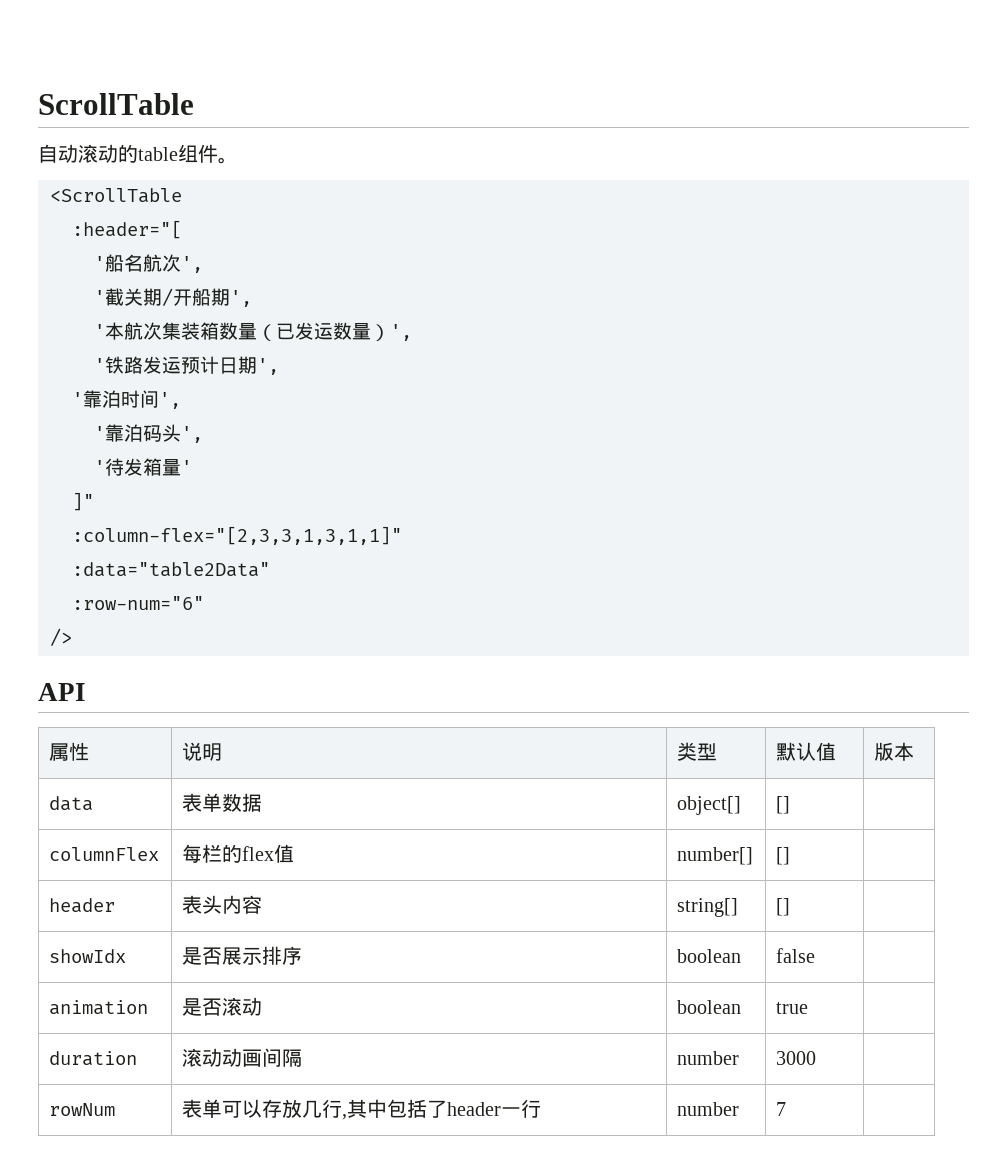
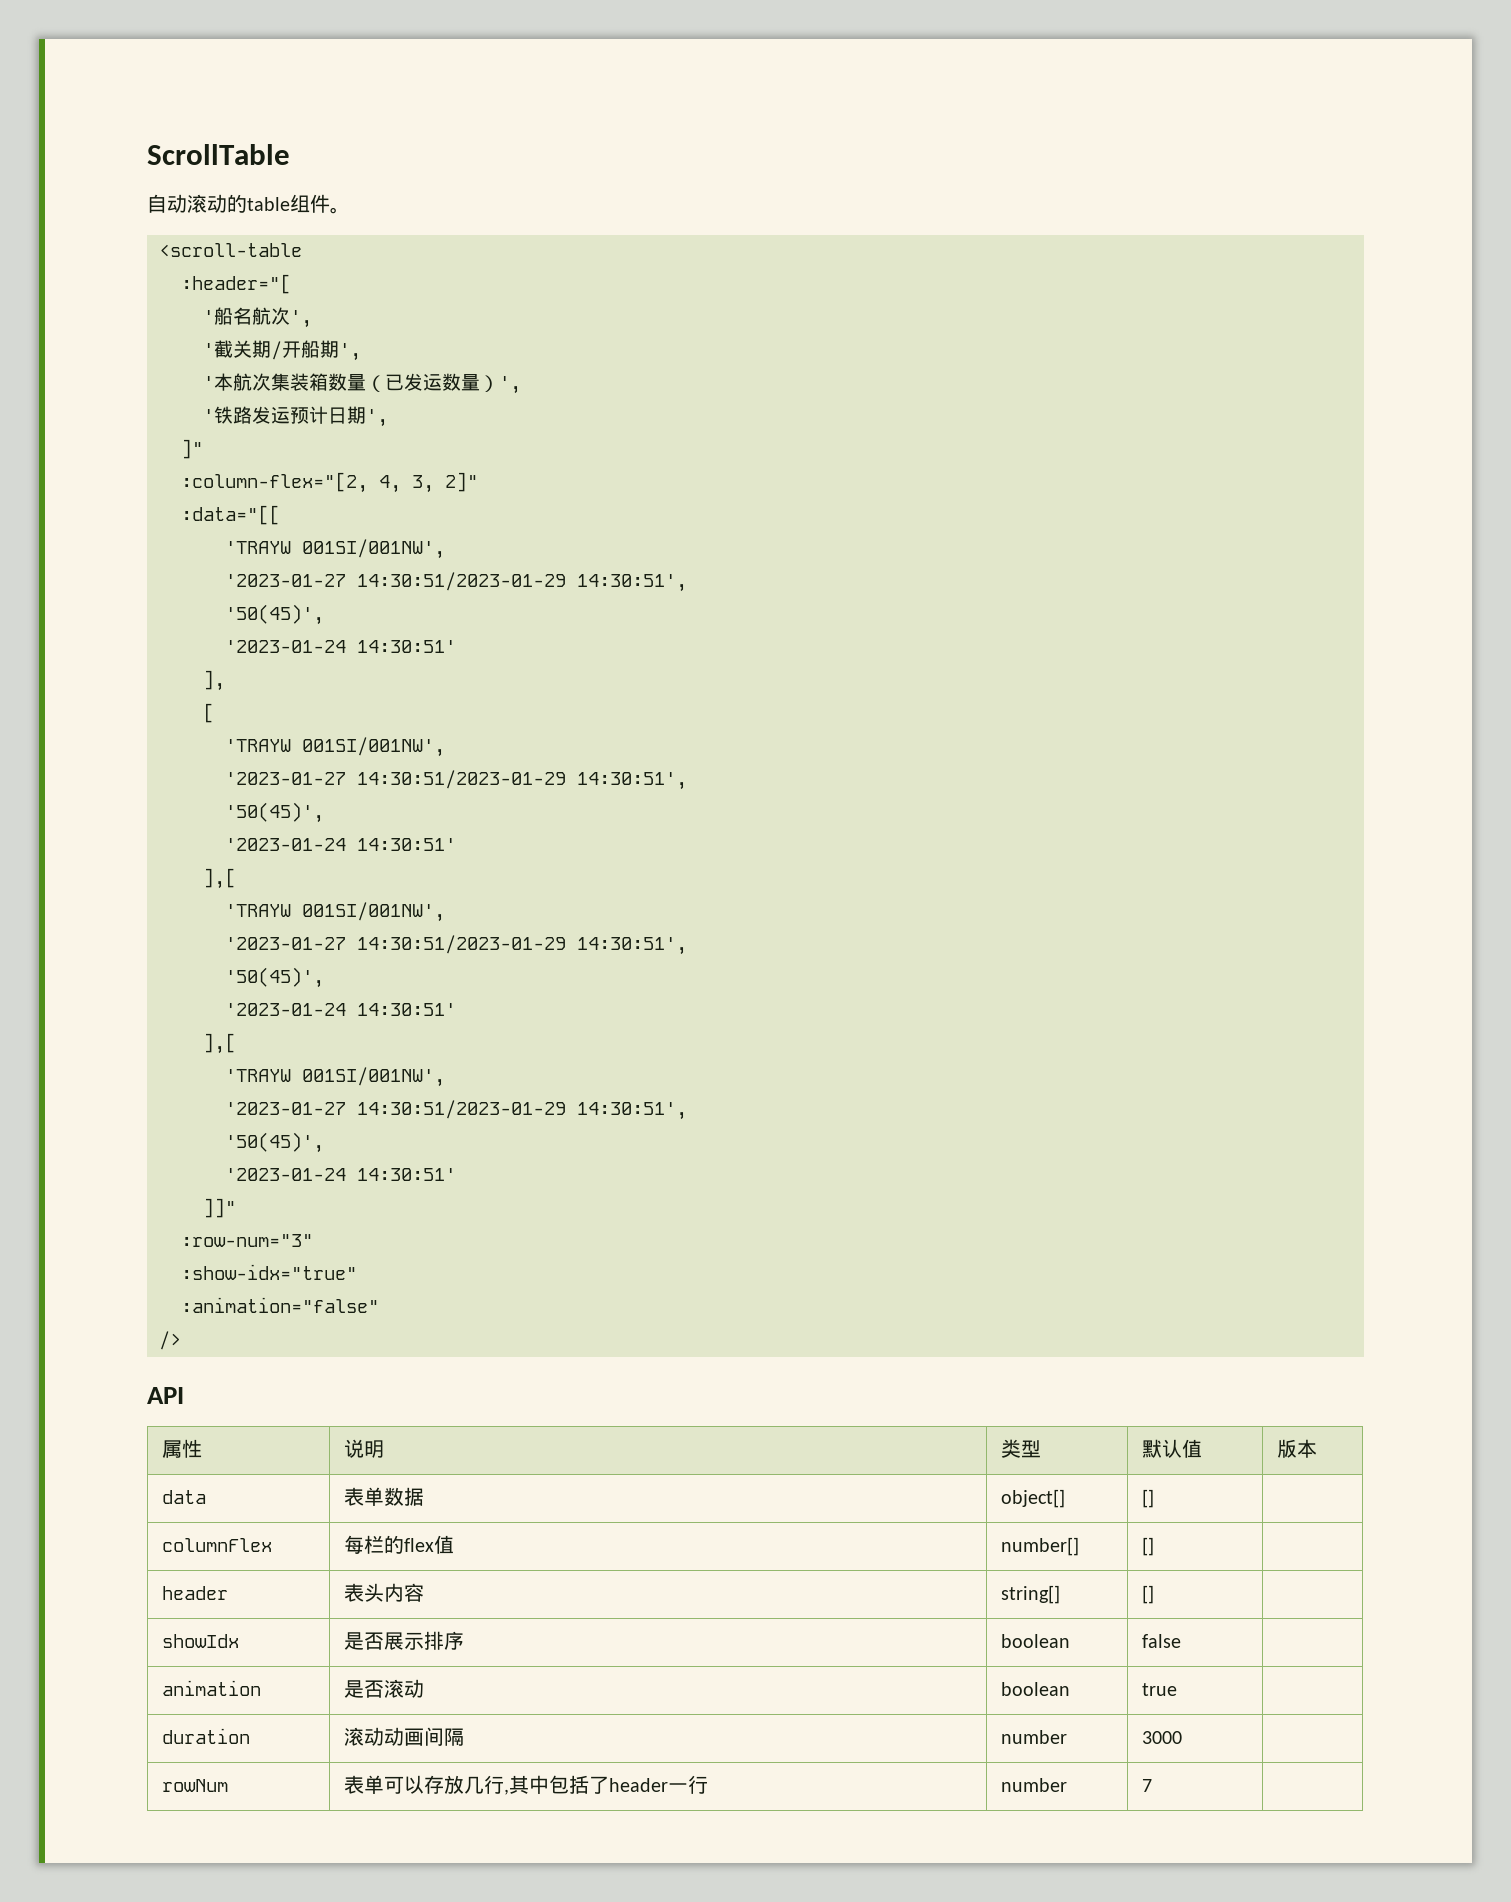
- <ScrollTable
+ <scroll-table
- '靠泊时间',
- '靠泊码头',
- '待发箱量'
  ]"
- :column-flex="[2,3,3,1,3,1,1]"
- :data="table2Data"
- :row-num="6"
+ :column-flex="[2, 4, 3, 2]"
+ :data="[[
+ 'TRAYW 001SI/001NW',
+ '2023-01-27 14:30:51/2023-01-29 14:30:51',
+ '50(45)',
+ '2023-01-24 14:30:51'
+ ],
+ [
+ 'TRAYW 001SI/001NW',
+ '2023-01-27 14:30:51/2023-01-29 14:30:51',
+ '50(45)',
+ '2023-01-24 14:30:51'
+ ],[
+ 'TRAYW 001SI/001NW',
+ '2023-01-27 14:30:51/2023-01-29 14:30:51',
+ '50(45)',
+ '2023-01-24 14:30:51'
+ ],[
+ 'TRAYW 001SI/001NW',
+ '2023-01-27 14:30:51/2023-01-29 14:30:51',
+ '50(45)',
+ '2023-01-24 14:30:51'
+ ]]"
+ :row-num="3"
+ :show-idx="true"
+ :animation="false"

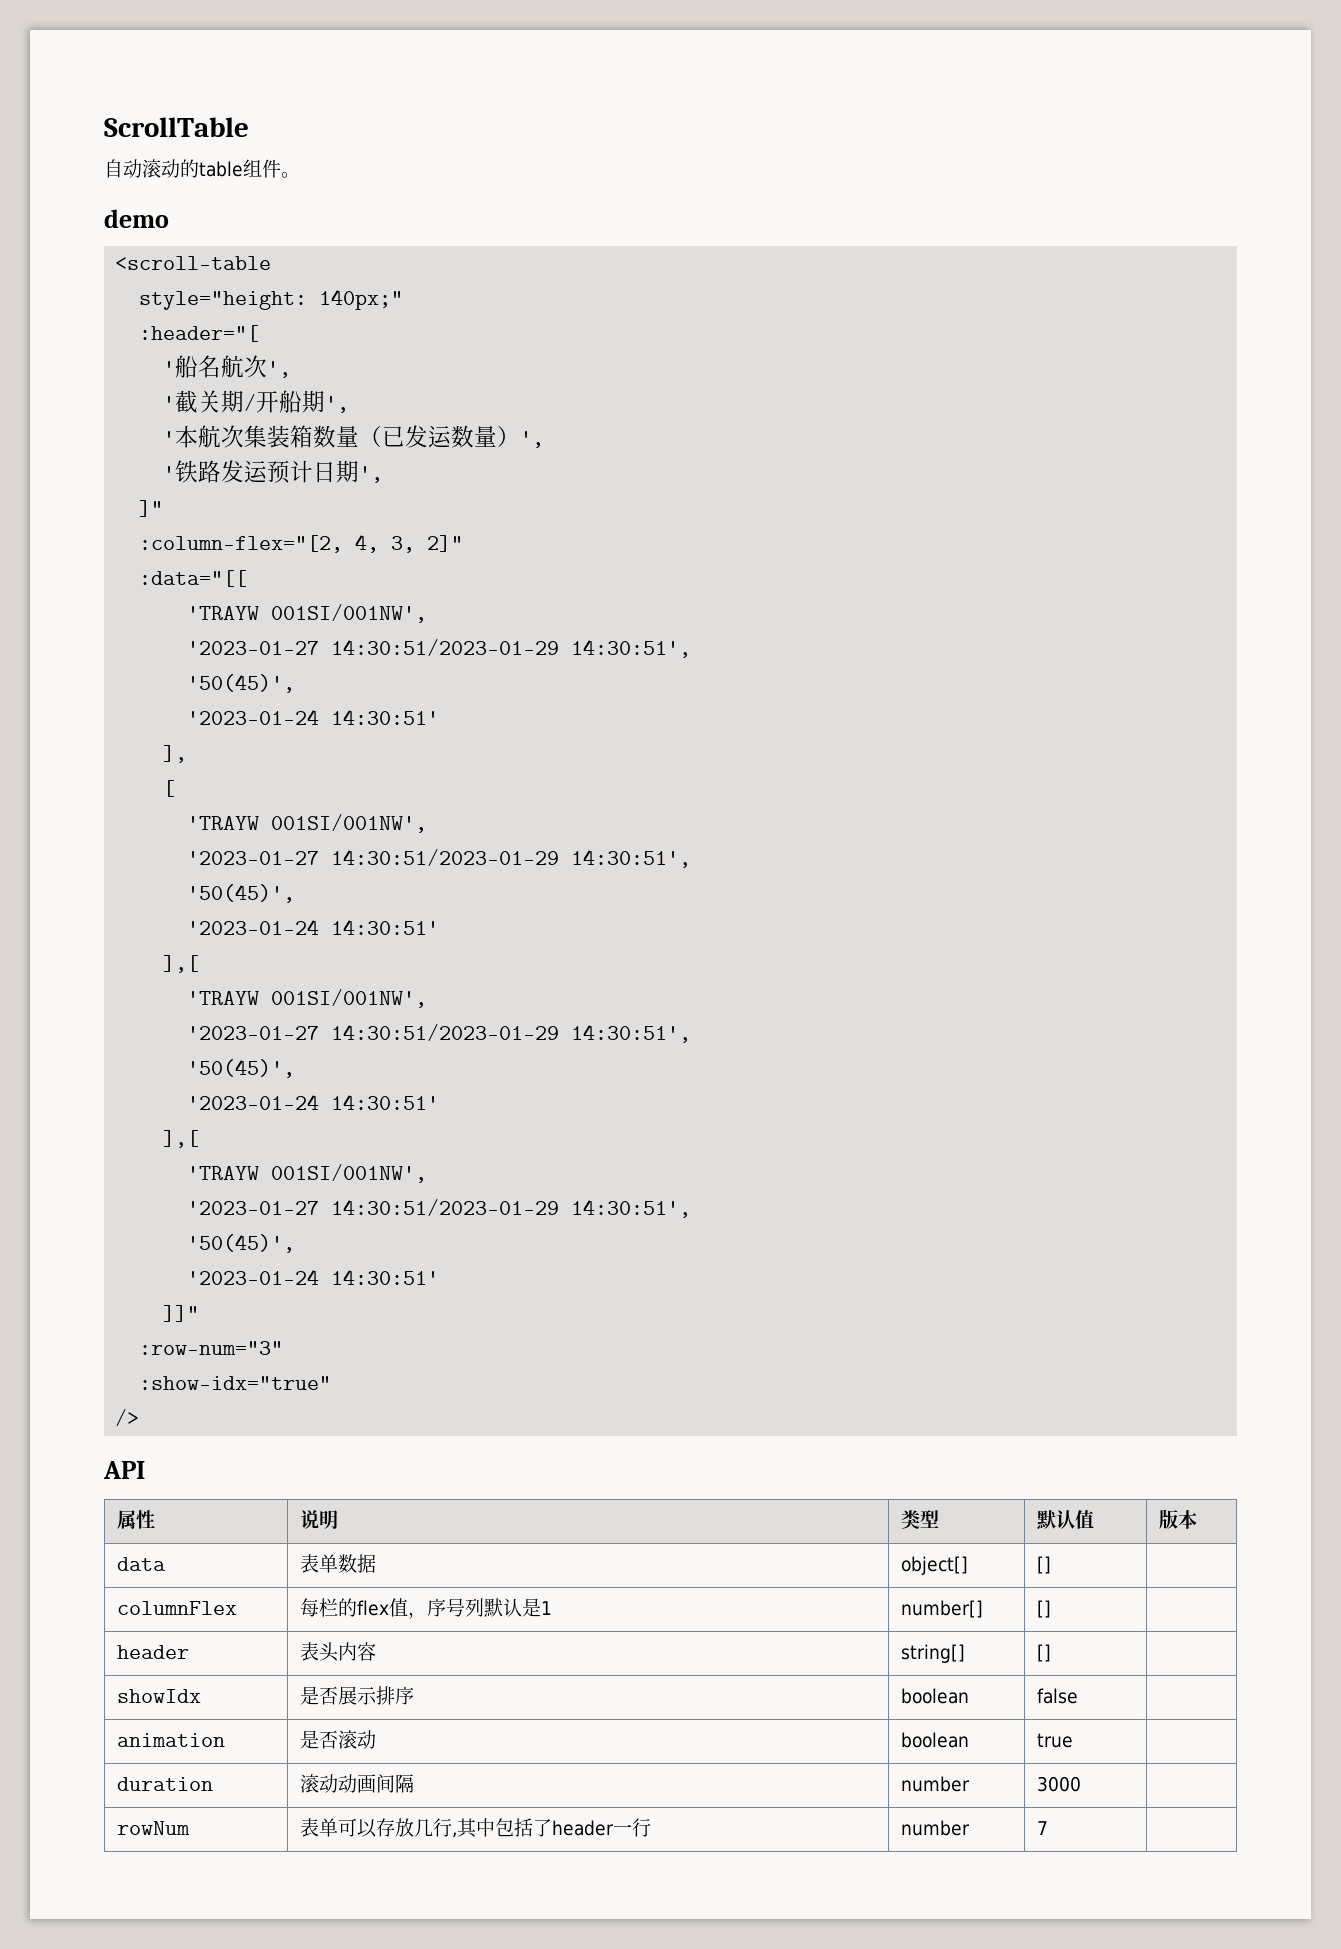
+ demo
+ style="height: 140px;"
- :animation="false"
- columnFlex | 每栏的flex值 | number[] | [] |
+ columnFlex | 每栏的flex值，序号列默认是1 | number[] | [] |

